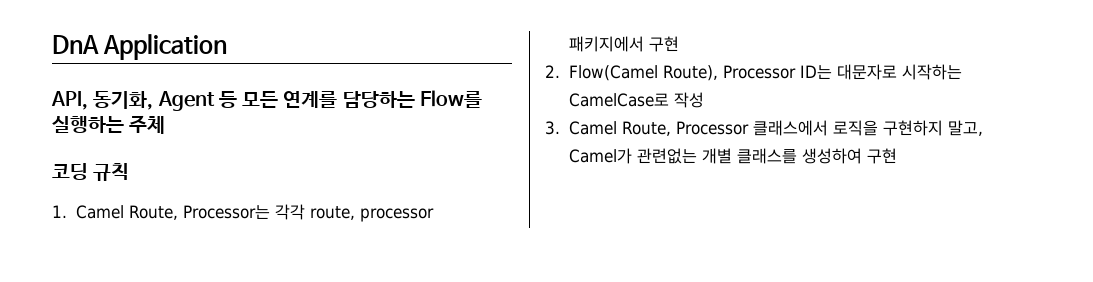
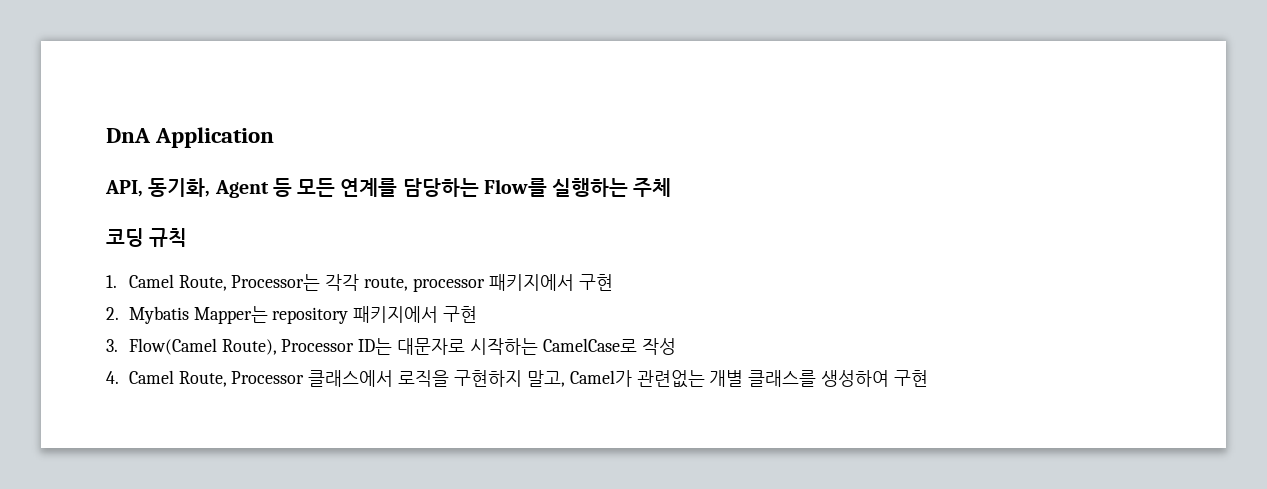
- 2. Flow(Camel Route), Processor ID는 대문자로 시작하는 CamelCase로 작성
+ 2. Mybatis Mapper는 repository 패키지에서 구현
+ 3. Flow(Camel Route), Processor ID는 대문자로 시작하는 CamelCase로 작성
- 3. Camel Route, Processor 클래스에서 로직을 구현하지 말고, Camel가 관련없는 개별 클래스를 생성하여 구현
+ 4. Camel Route, Processor 클래스에서 로직을 구현하지 말고, Camel가 관련없는 개별 클래스를 생성하여 구현

